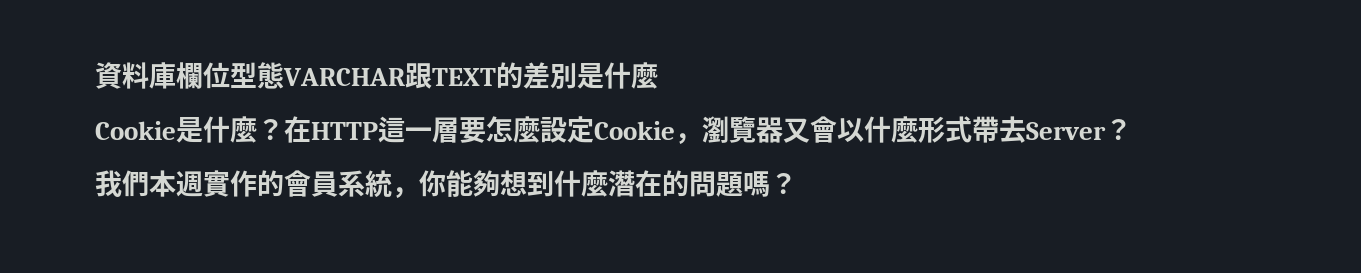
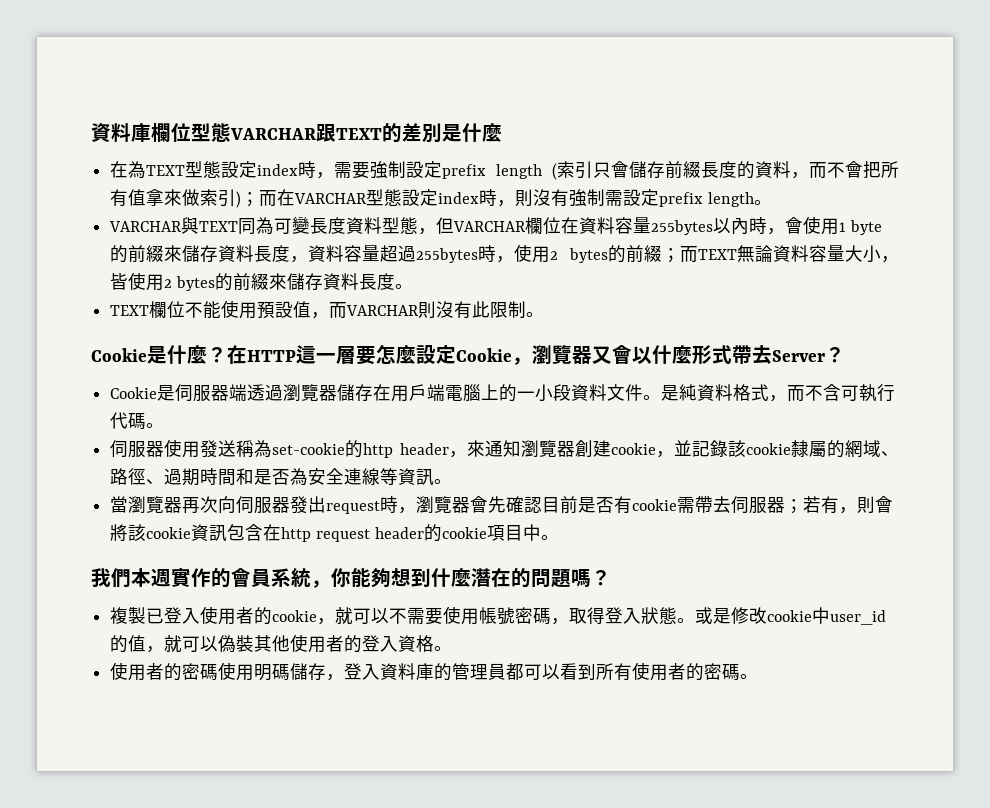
+ 在為TEXT型態設定index時，需要強制設定prefix length (索引只會儲存前綴長度的資料，而不會把所有值拿來做索引)；而在VARCHAR型態設定index時，則沒有強制需設定prefix length。
+ VARCHAR與TEXT同為可變長度資料型態，但VARCHAR欄位在資料容量255bytes以內時，會使用1 byte的前綴來儲存資料長度，資料容量超過255bytes時，使用2 bytes的前綴；而TEXT無論資料容量大小，皆使用2 bytes的前綴來儲存資料長度。
+ TEXT欄位不能使用預設值，而VARCHAR則沒有此限制。
+ Cookie是伺服器端透過瀏覽器儲存在用戶端電腦上的一小段資料文件。是純資料格式，而不含可執行代碼。
+ 伺服器使用發送稱為set-cookie的http header，來通知瀏覽器創建cookie，並記錄該cookie隸屬的網域、路徑、過期時間和是否為安全連線等資訊。
+ 當瀏覽器再次向伺服器發出request時，瀏覽器會先確認目前是否有cookie需帶去伺服器；若有，則會將該cookie資訊包含在http request header的cookie項目中。
+ 複製已登入使用者的cookie，就可以不需要使用帳號密碼，取得登入狀態。或是修改cookie中user_id的值，就可以偽裝其他使用者的登入資格。
+ 使用者的密碼使用明碼儲存，登入資料庫的管理員都可以看到所有使用者的密碼。

